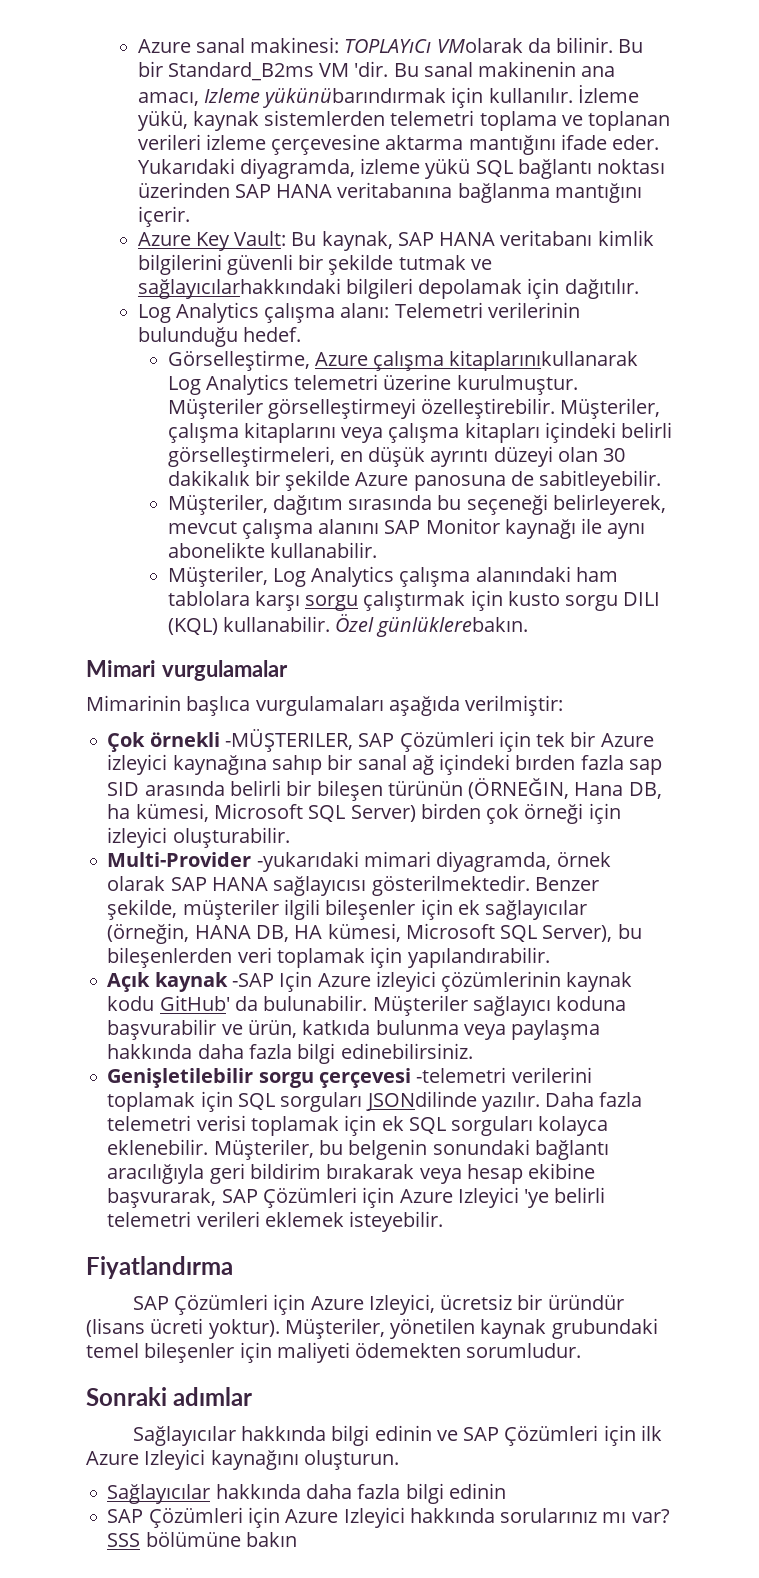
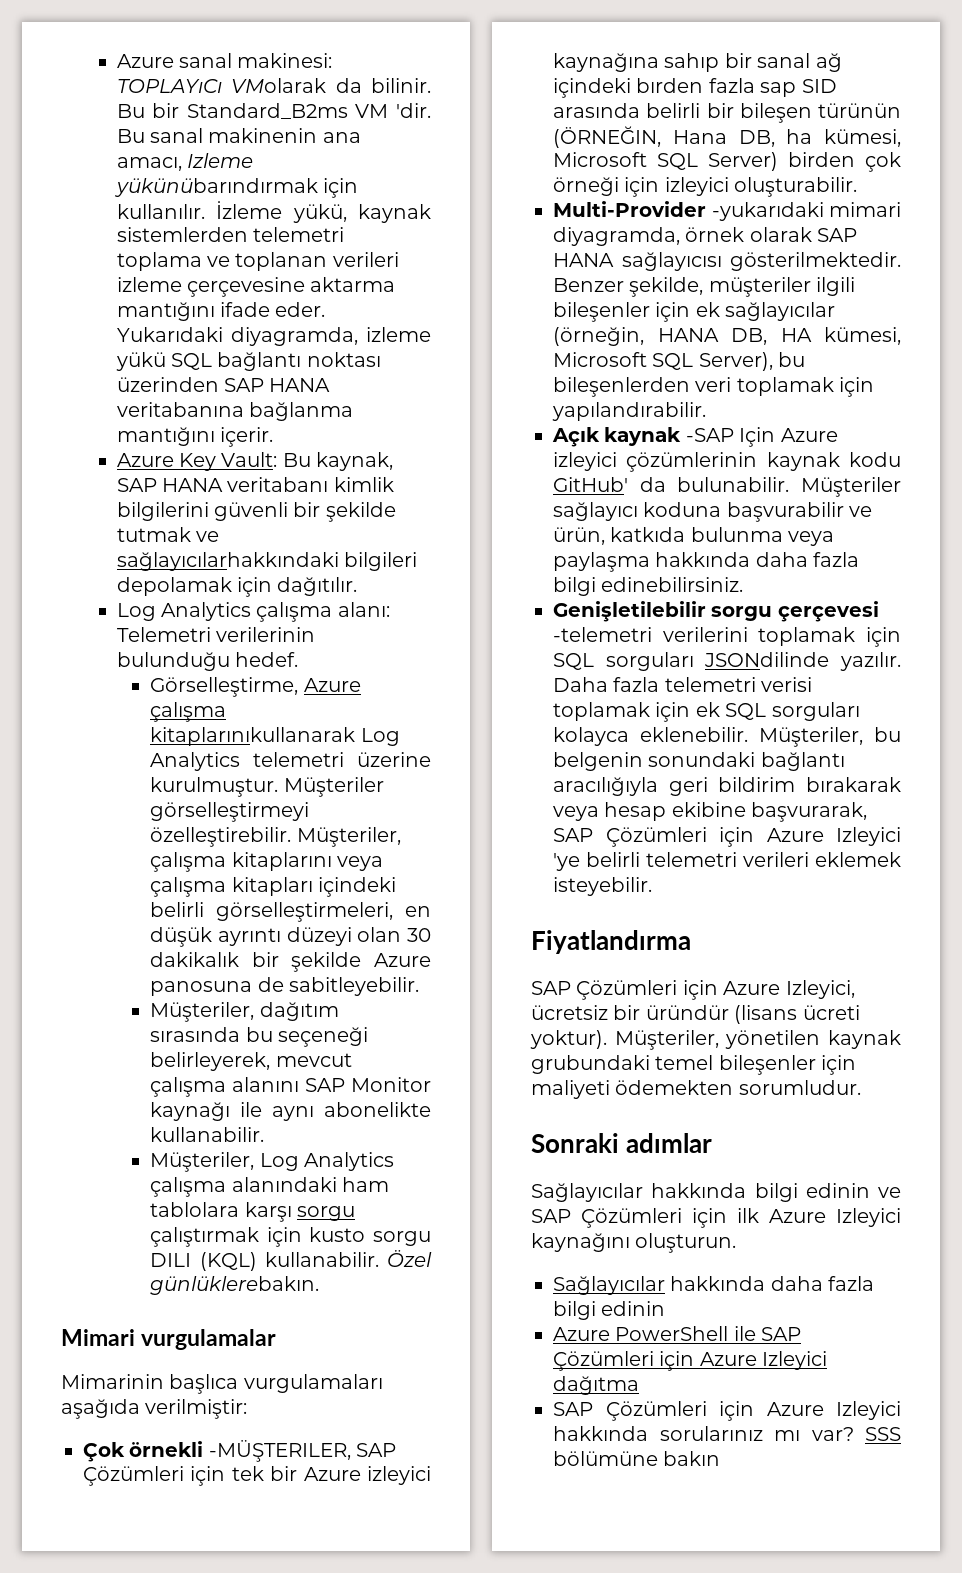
+ Azure PowerShell ile SAP Çözümleri için Azure Izleyici dağıtma

